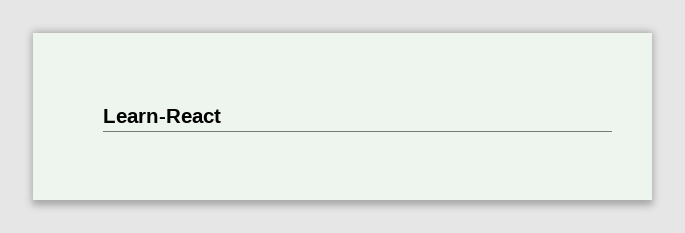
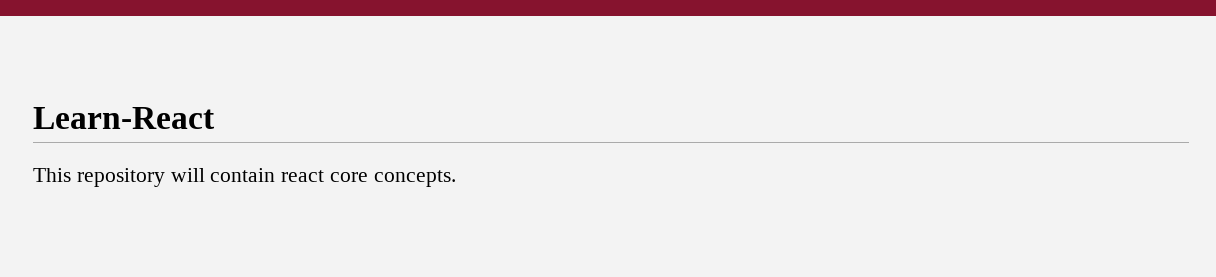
+ This repository will contain react core concepts.

